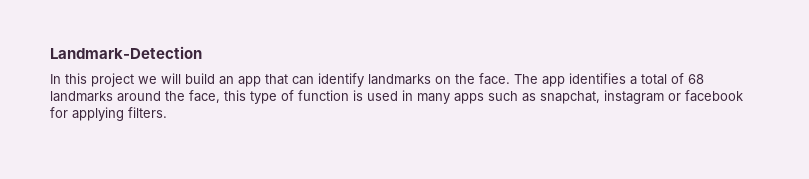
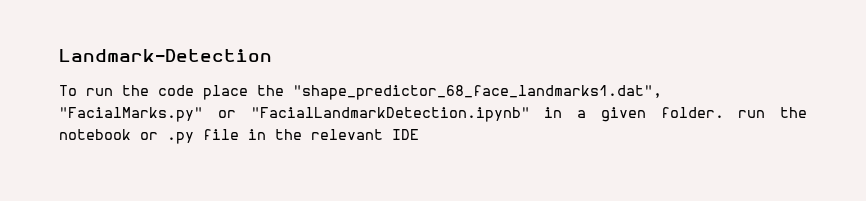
- In this project we will build an app that can identify landmarks on the face. The app identifies a total of 68 landmarks around the face, this type of function is used in many apps such as snapchat, instagram or facebook for applying filters.
+ To run the code place the "shape_predictor_68_face_landmarks1.dat", "FacialMarks.py" or "FacialLandmarkDetection.ipynb" in a given folder. run the notebook or .py file in the relevant IDE

